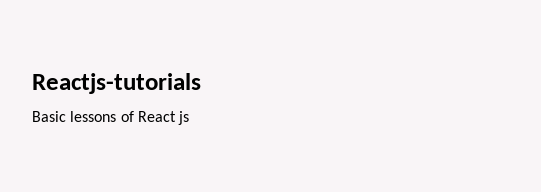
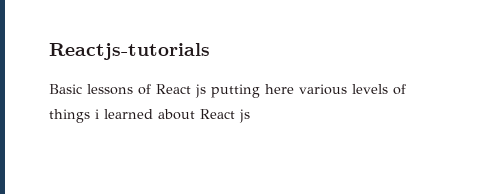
- Basic lessons of React js
+ Basic lessons of React js putting here various levels of things i learned about React js

